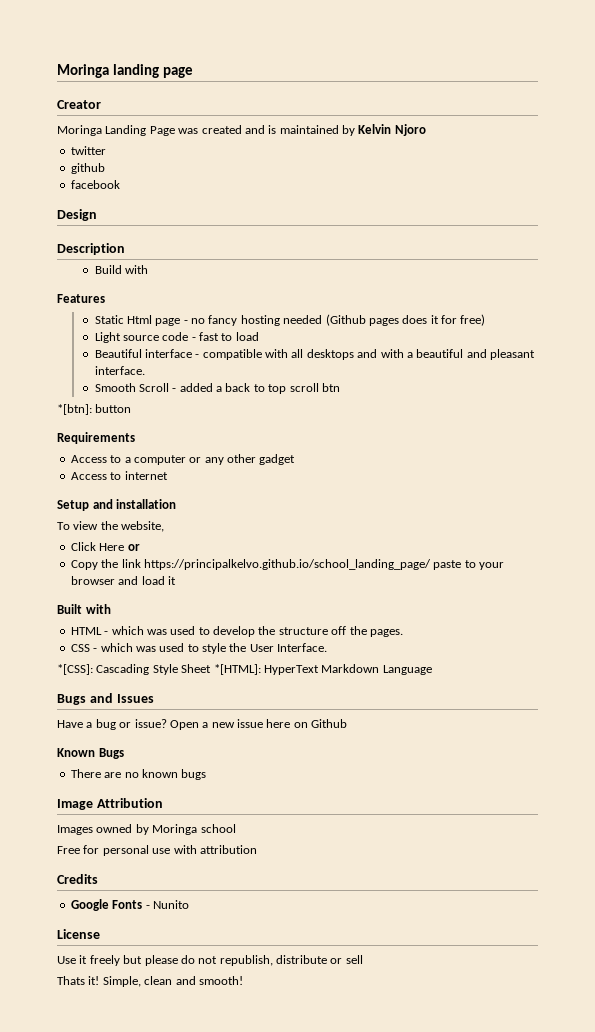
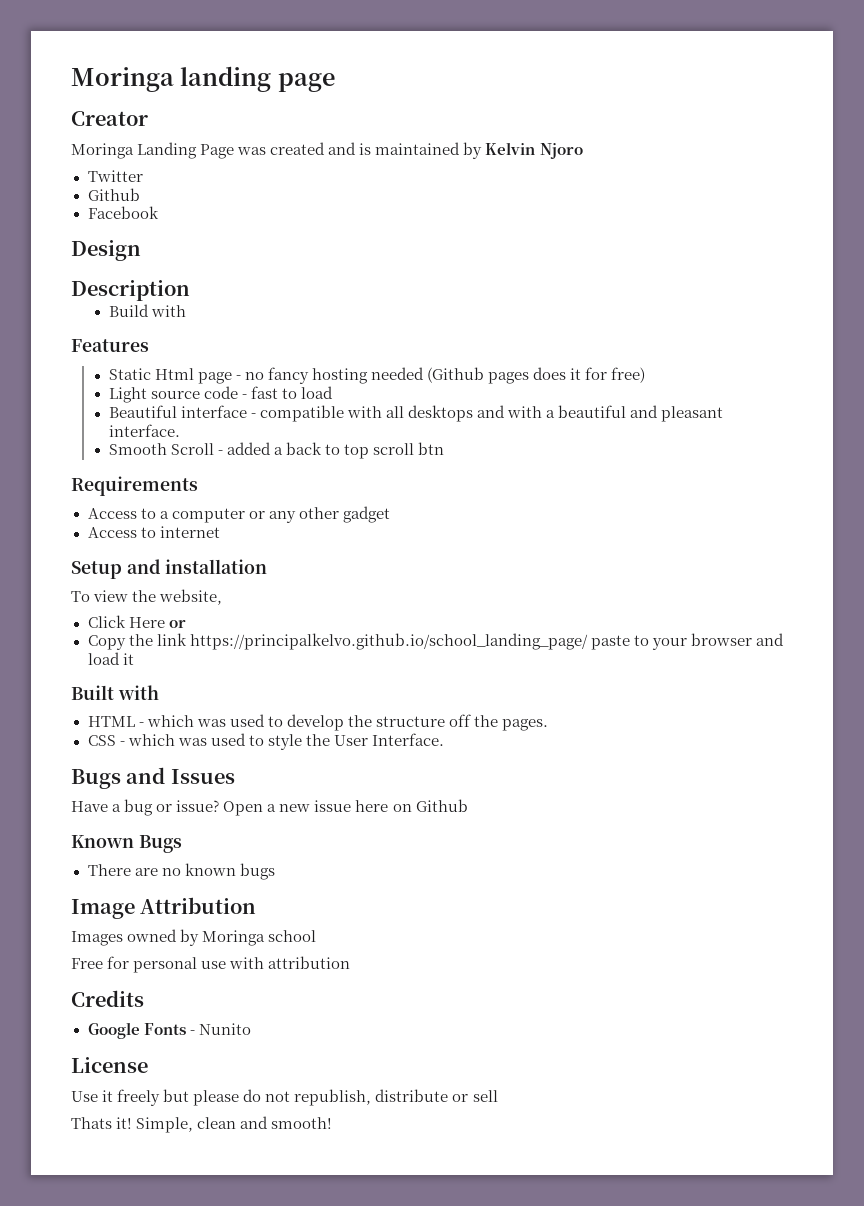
- twitter
- github
- facebook
+ Twitter
+ Github
+ Facebook
- *[btn]: button
- *[CSS]: Cascading Style Sheet *[HTML]: HyperText Markdown Language

